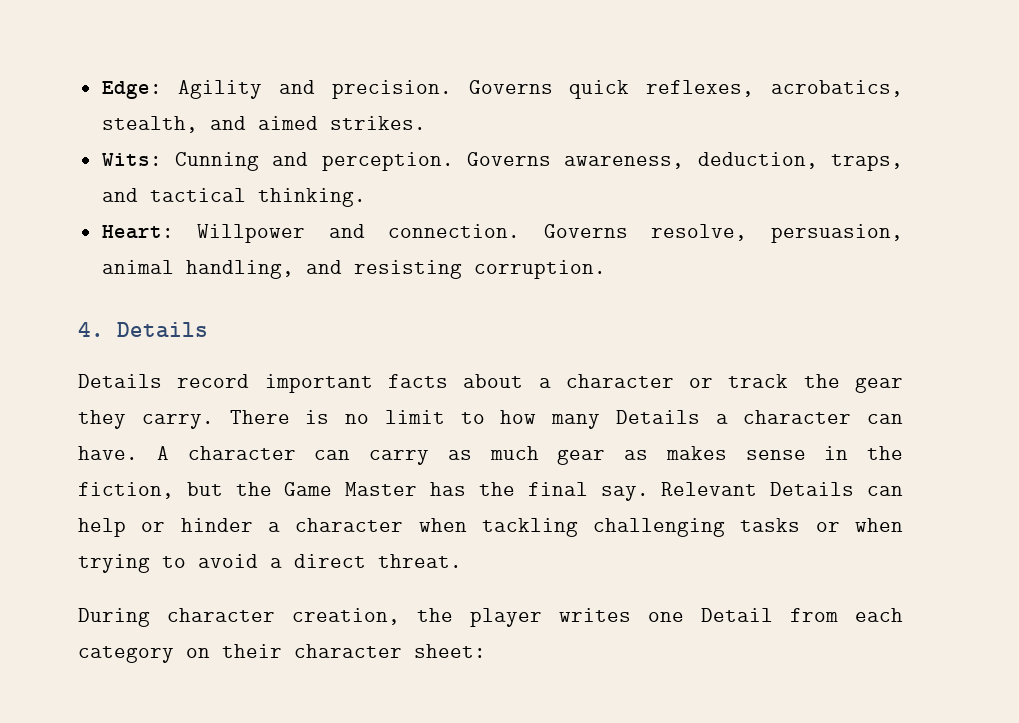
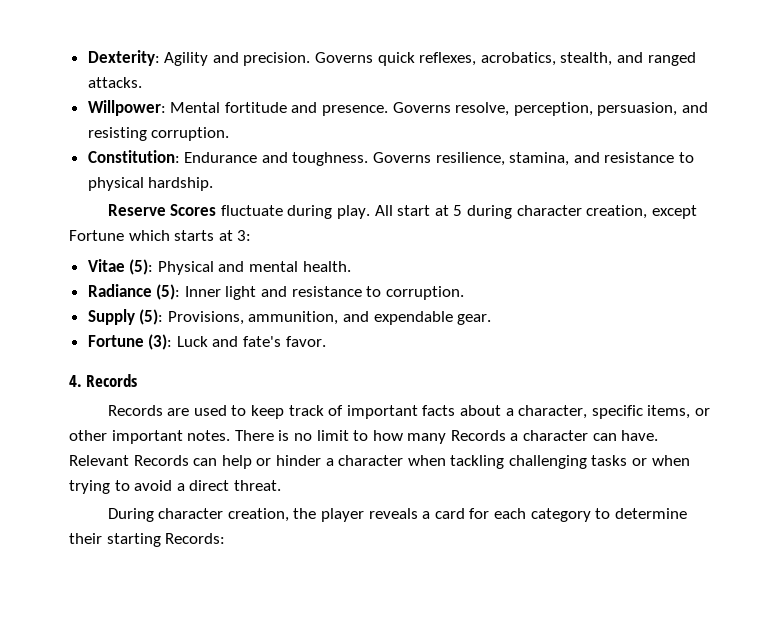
- Edge: Agility and precision.
+ Dexterity: Agility and precision.
- Governs quick reflexes, acrobatics, stealth, and aimed strikes.
- Wits: Cunning and perception. Governs awareness, deduction, traps, and tactical thinking.
- Heart: Willpower and connection. Governs resolve, persuasion, animal handling, and resisting corruption.
- 4. Details
- Details record important facts about a character or track the gear they carry.
+ Governs quick reflexes, acrobatics, stealth, and ranged attacks.
+ Willpower: Mental fortitude and presence. Governs resolve, perception, persuasion, and resisting corruption.
+ Constitution: Endurance and toughness. Governs resilience, stamina, and resistance to physical hardship.
+ Reserve Scores fluctuate during play. All start at 5 during character creation, except Fortune which starts at 3:
+ Vitae (5): Physical and mental health.
+ Radiance (5): Inner light and resistance to corruption.
+ Supply (5): Provisions, ammunition, and expendable gear.
+ Fortune (3): Luck and fate's favor.
+ 4. Records
+ Records are used to keep track of important facts about a character, specific items, or other important notes.
- There is no limit to how many Details a character can have.
+ There is no limit to how many Records a character can have.
- A character can carry as much gear as makes sense in the fiction, but the Game Master has the final say. Relevant Details can help or hinder a character when tackling challenging tasks or when trying to avoid a direct threat.
+ Relevant Records can help or hinder a character when tackling challenging tasks or when trying to avoid a direct threat.
- During character creation, the player writes one Detail from each category on their character sheet:
+ During character creation, the player reveals a card for each category to determine their starting Records:

